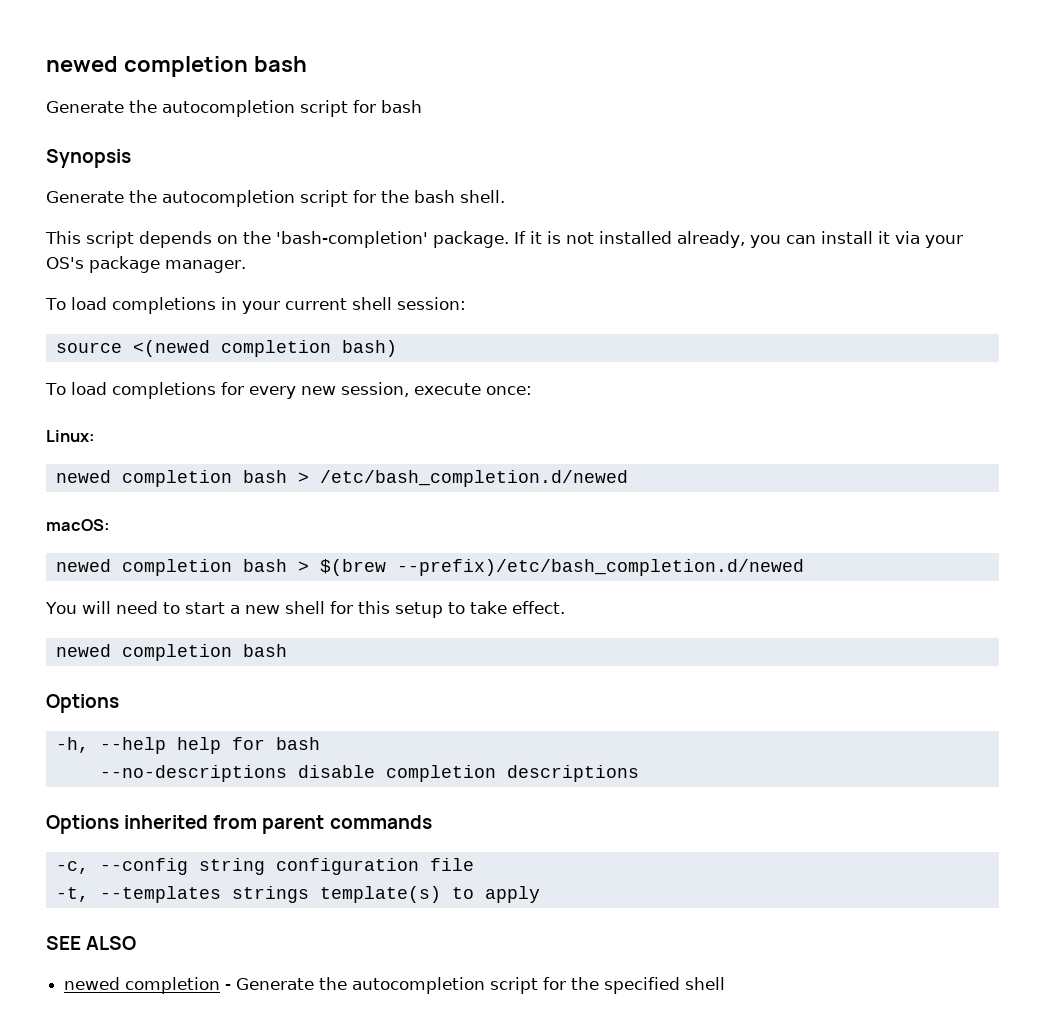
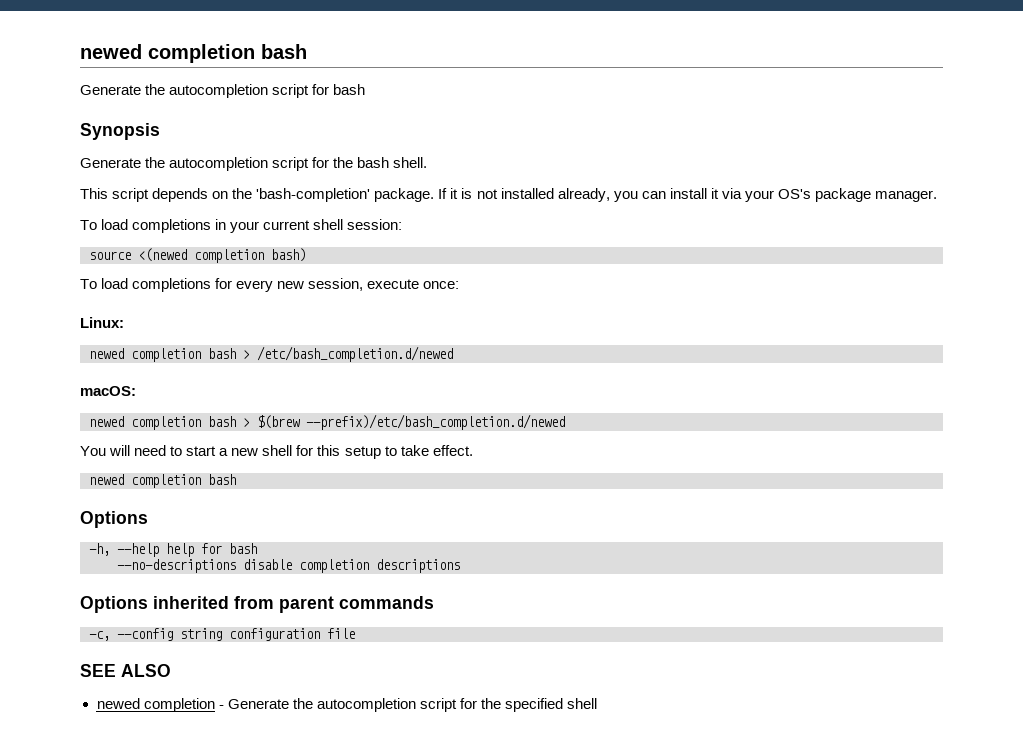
- -t, --templates strings template(s) to apply

